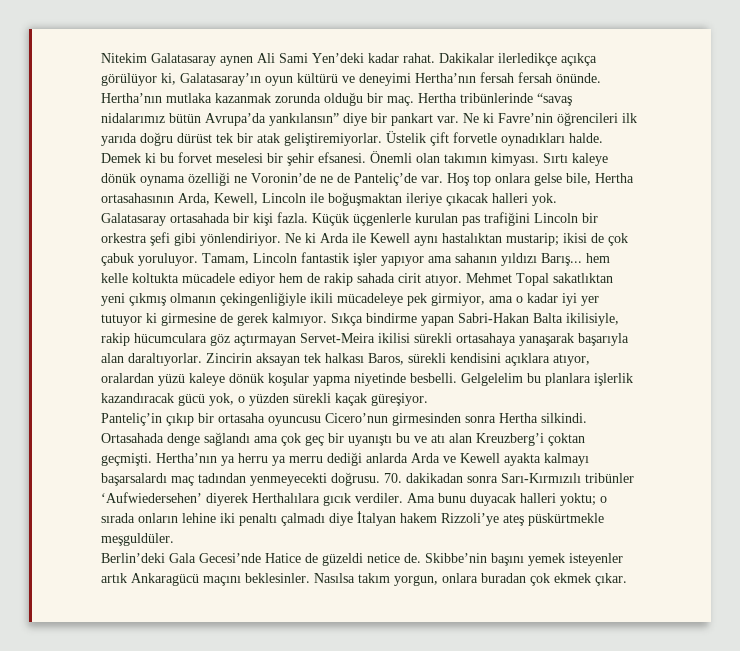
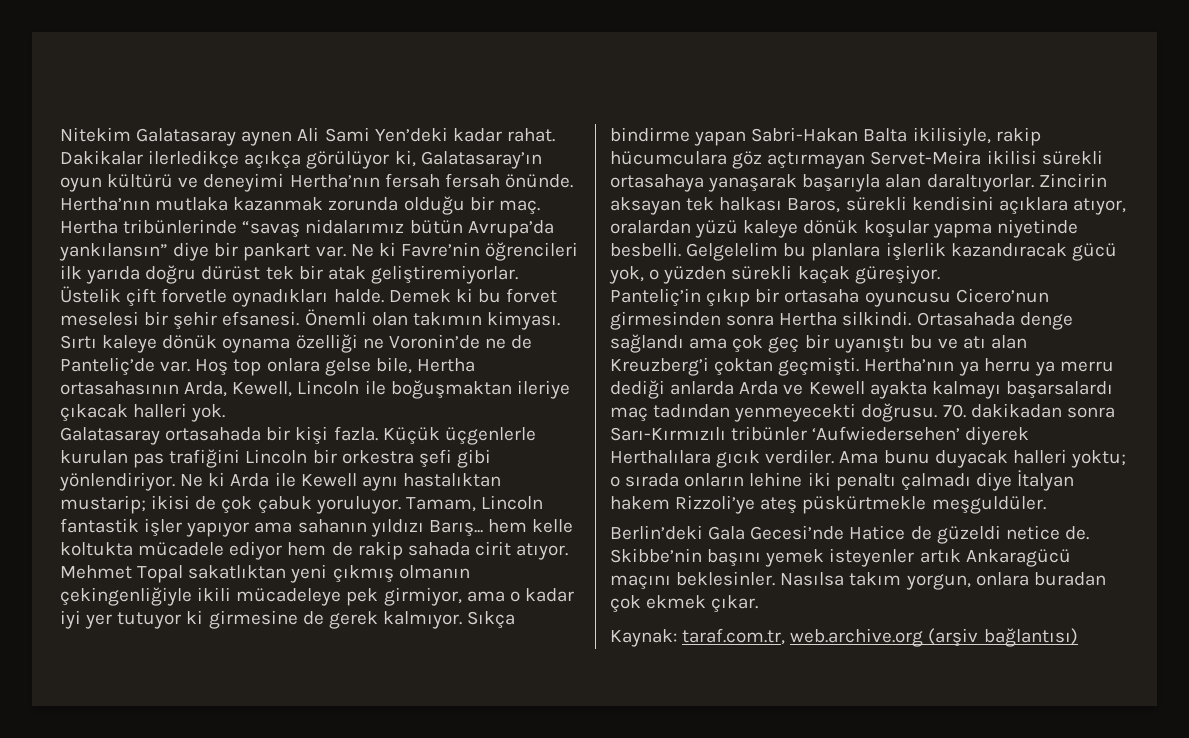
+ Kaynak: taraf.com.tr, web.archive.org (arşiv bağlantısı)

